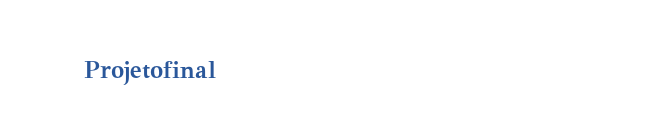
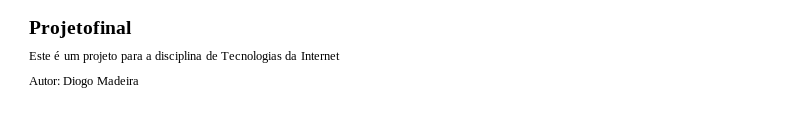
+ Este é um projeto para a disciplina de Tecnologias da Internet
+ Autor: Diogo Madeira

